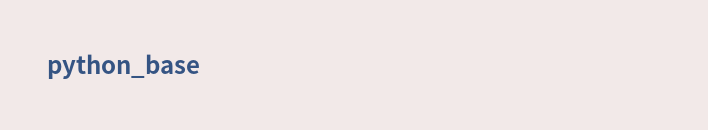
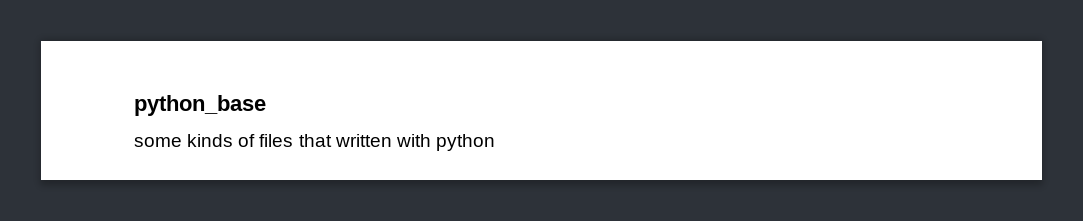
+ some kinds of files that written with python

